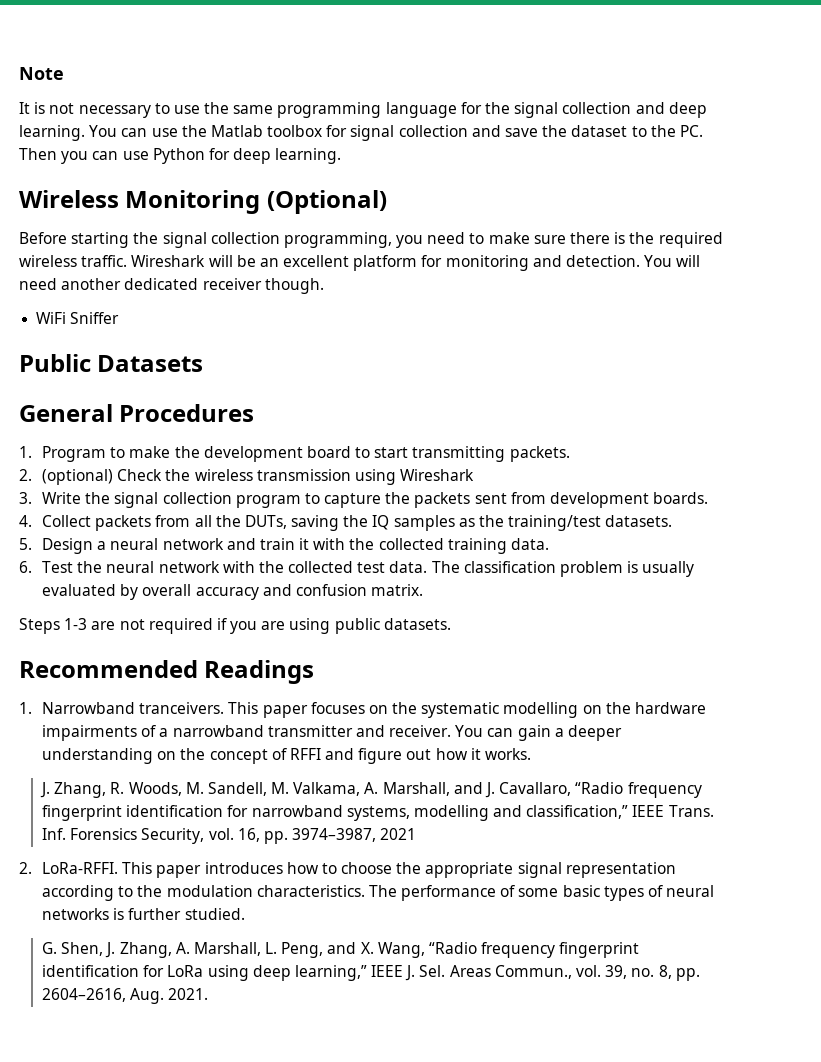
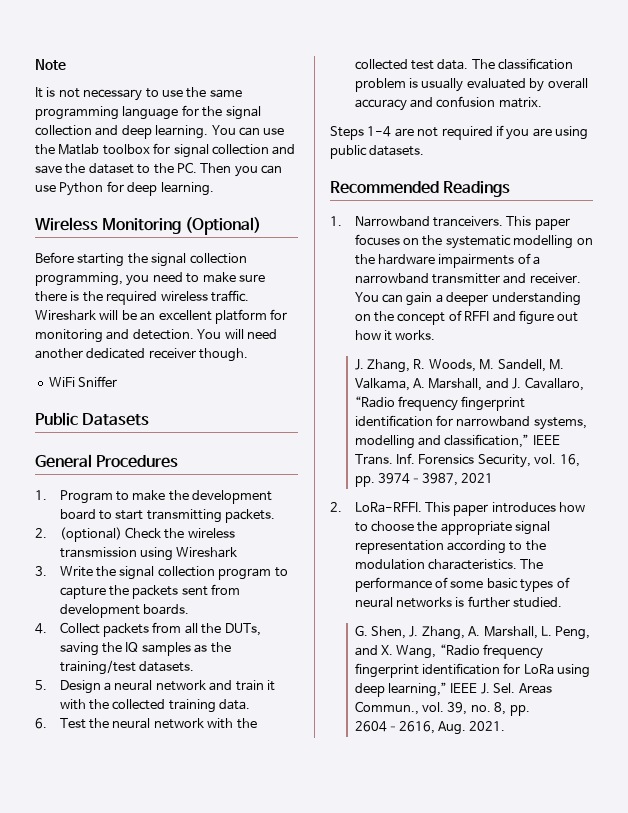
- Steps 1-3 are not required if you are using public datasets.
+ Steps 1-4 are not required if you are using public datasets.

